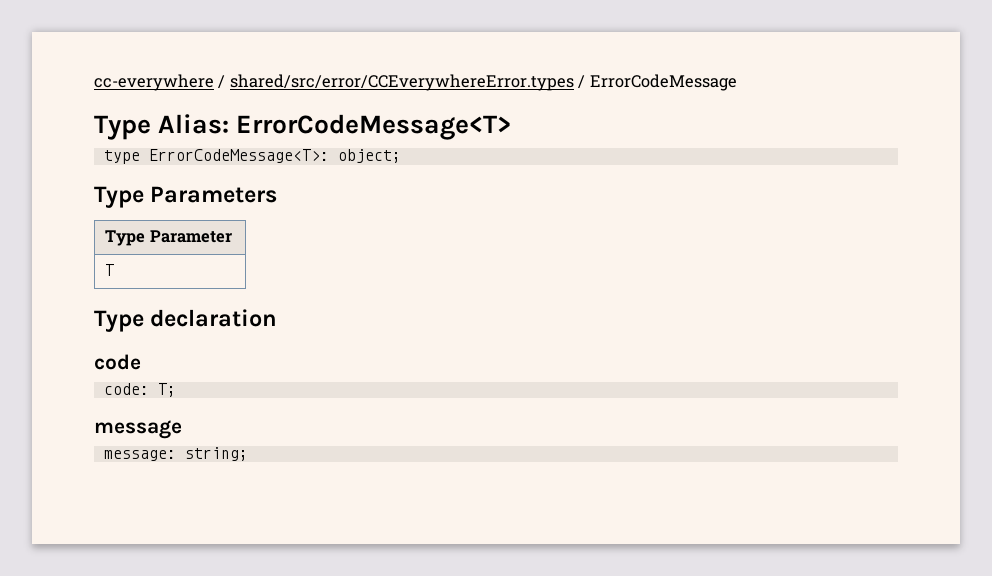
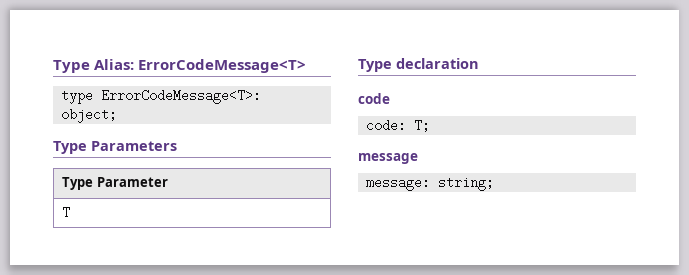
- cc-everywhere / shared/src/error/CCEverywhereError.types / ErrorCodeMessage

